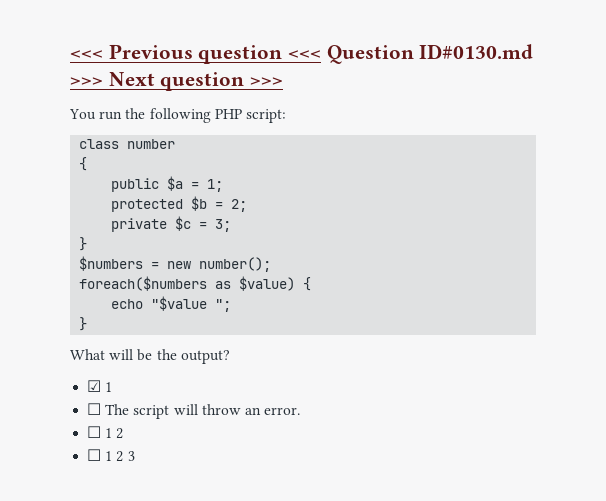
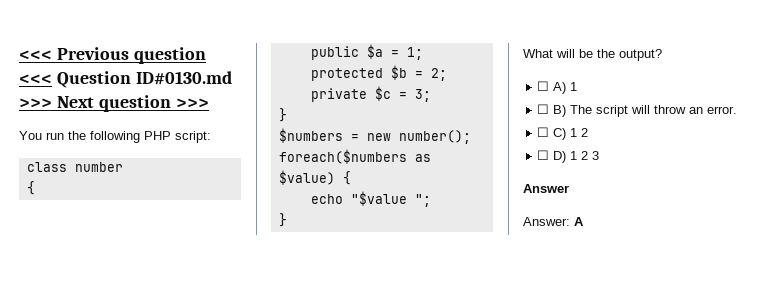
- ☑ 1
+ ☐ A) 1
- ☐ The script will throw an error.
- ☐ 1 2
+ ☐ B) The script will throw an error.
+ ☐ C) 1 2
- ☐ 1 2 3
+ ☐ D) 1 2 3
+ Answer
+ Answer: A

